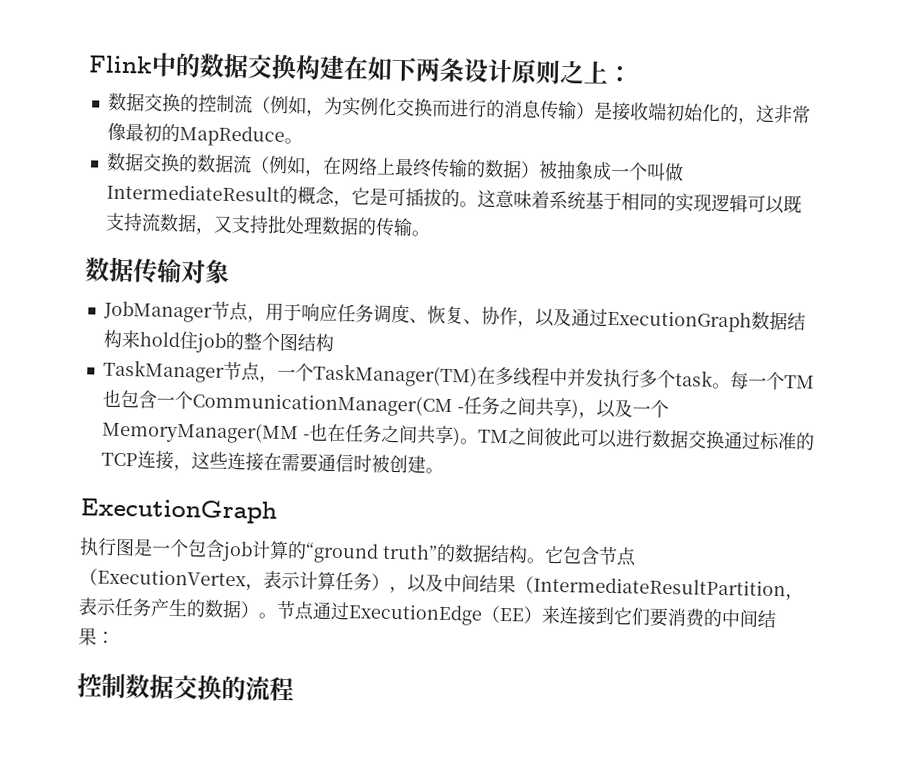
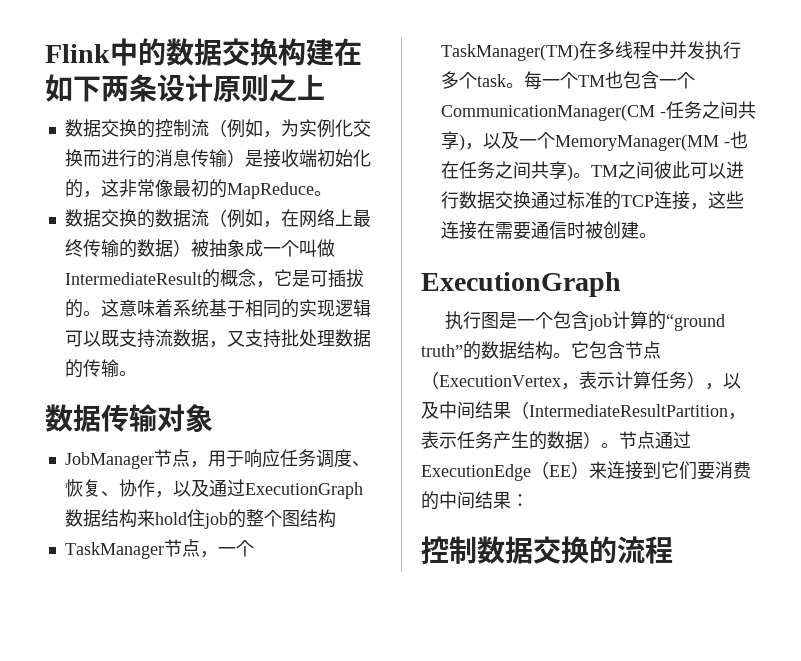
- Flink中的数据交换构建在如下两条设计原则之上：
+ Flink中的数据交换构建在如下两条设计原则之上

